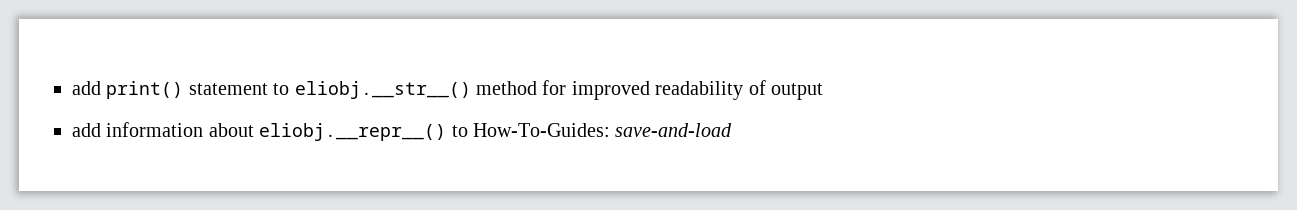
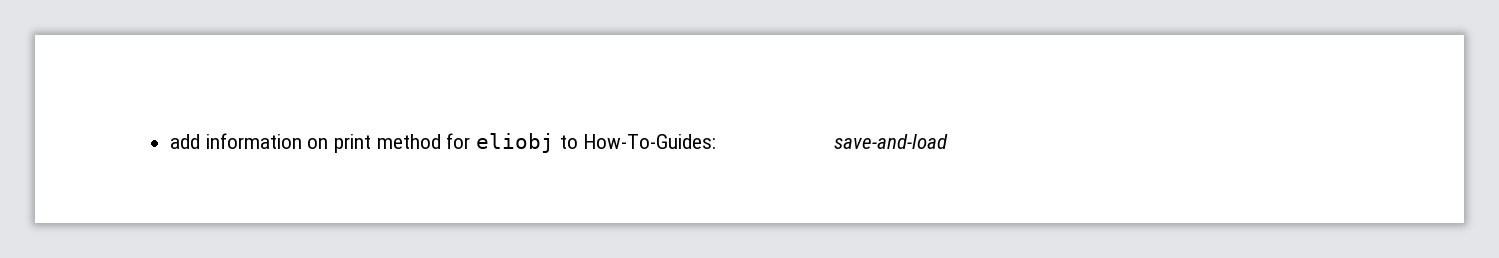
- add print() statement to eliobj.__str__() method for improved readability of output
- add information about eliobj.__repr__() to How-To-Guides: save-and-load
+ add information on print method for eliobj to How-To-Guides: save-and-load

